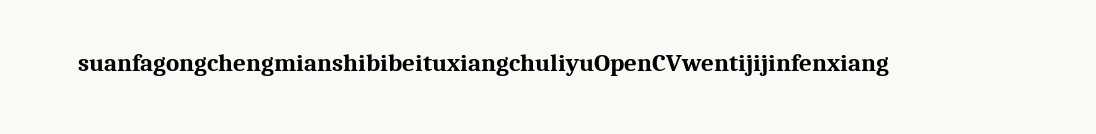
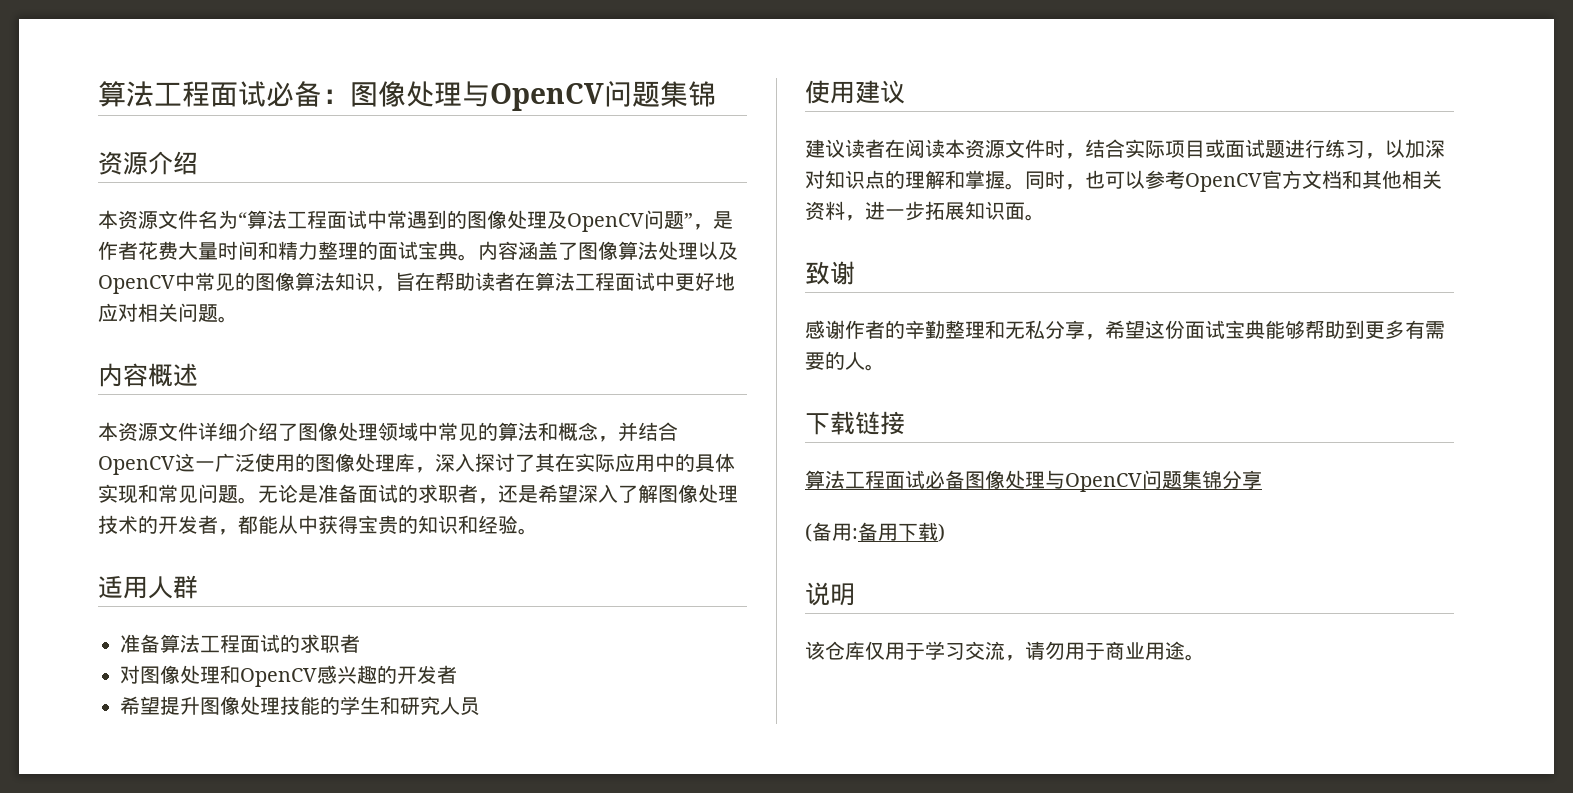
- suanfagongchengmianshibibeituxiangchuliyuOpenCVwentijijinfenxiang
+ 算法工程面试必备：图像处理与OpenCV问题集锦
+ 资源介绍
+ 本资源文件名为“算法工程面试中常遇到的图像处理及OpenCV问题”，是作者花费大量时间和精力整理的面试宝典。内容涵盖了图像算法处理以及OpenCV中常见的图像算法知识，旨在帮助读者在算法工程面试中更好地应对相关问题。
+ 内容概述
+ 本资源文件详细介绍了图像处理领域中常见的算法和概念，并结合OpenCV这一广泛使用的图像处理库，深入探讨了其在实际应用中的具体实现和常见问题。无论是准备面试的求职者，还是希望深入了解图像处理技术的开发者，都能从中获得宝贵的知识和经验。
+ 适用人群
+ 准备算法工程面试的求职者
+ 对图像处理和OpenCV感兴趣的开发者
+ 希望提升图像处理技能的学生和研究人员
+ 使用建议
+ 建议读者在阅读本资源文件时，结合实际项目或面试题进行练习，以加深对知识点的理解和掌握。同时，也可以参考OpenCV官方文档和其他相关资料，进一步拓展知识面。
+ 致谢
+ 感谢作者的辛勤整理和无私分享，希望这份面试宝典能够帮助到更多有需要的人。
+ 下载链接
+ 算法工程面试必备图像处理与OpenCV问题集锦分享
+ (备用:备用下载)
+ 说明
+ 该仓库仅用于学习交流，请勿用于商业用途。

